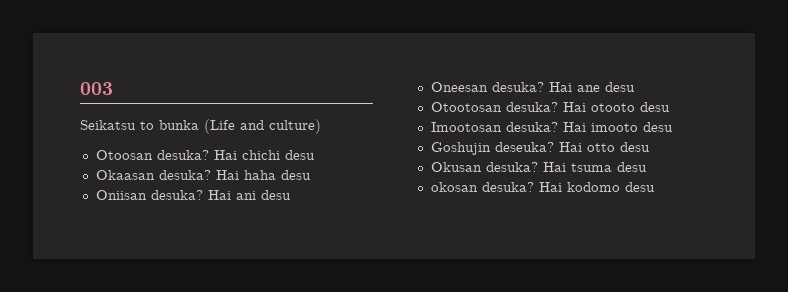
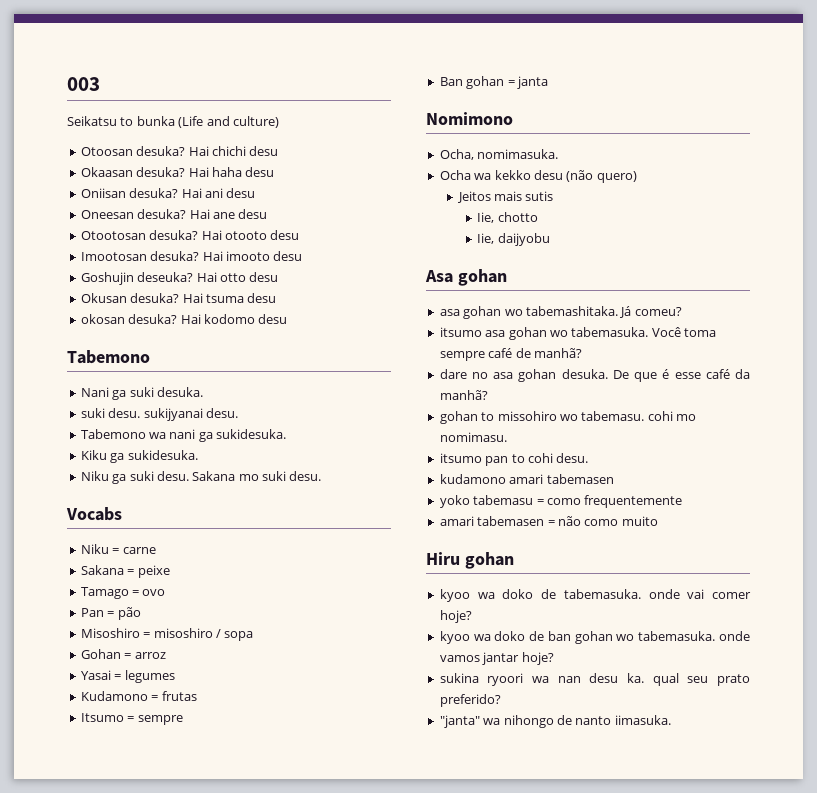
  Hai kodomo desu
+ Tabemono
+ Nani ga suki desuka.
+ suki desu. sukijyanai desu.
+ Tabemono wa nani ga sukidesuka.
+ Kiku ga sukidesuka.
+ Niku ga suki desu. Sakana mo suki desu.
+ Vocabs
+ Niku = carne
+ Sakana = peixe
+ Tamago = ovo
+ Pan = pão
+ Misoshiro = misoshiro / sopa
+ Gohan = arroz
+ Yasai = legumes
+ Kudamono = frutas
+ Itsumo = sempre
+ Ban gohan = janta
+ Nomimono
+ Ocha, nomimasuka.
+ Ocha wa kekko desu (não quero)
+ Jeitos mais sutis
+ Iie, chotto
+ Iie, daijyobu
+ Asa gohan
+ asa gohan wo tabemashitaka. Já comeu?
+ itsumo asa gohan wo tabemasuka. Você toma sempre café de manhã?
+ dare no asa gohan desuka. De que é esse café da manhã?
+ gohan to missohiro wo tabemasu. cohi mo nomimasu.
+ itsumo pan to cohi desu.
+ kudamono amari tabemasen
+ yoko tabemasu = como frequentemente
+ amari tabemasen = não como muito
+ Hiru gohan
+ kyoo wa doko de tabemasuka. onde vai comer hoje?
+ kyoo wa doko de ban gohan wo tabemasuka. onde vamos jantar hoje?
+ sukina ryoori wa nan desu ka. qual seu prato preferido?
+ "janta" wa nihongo de nanto iimasuka.

